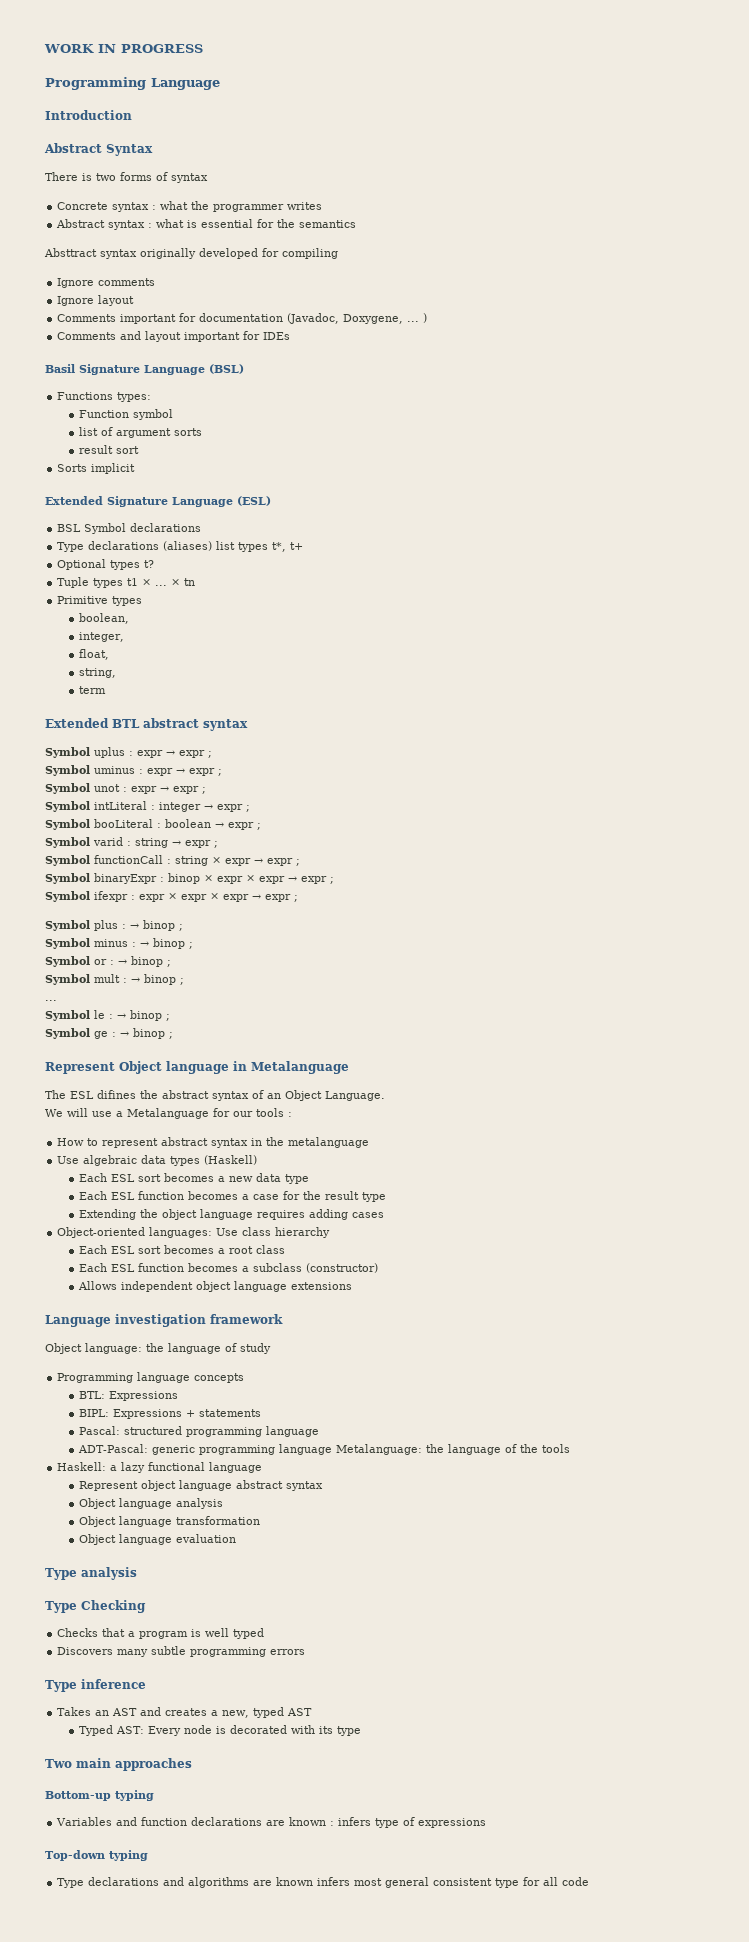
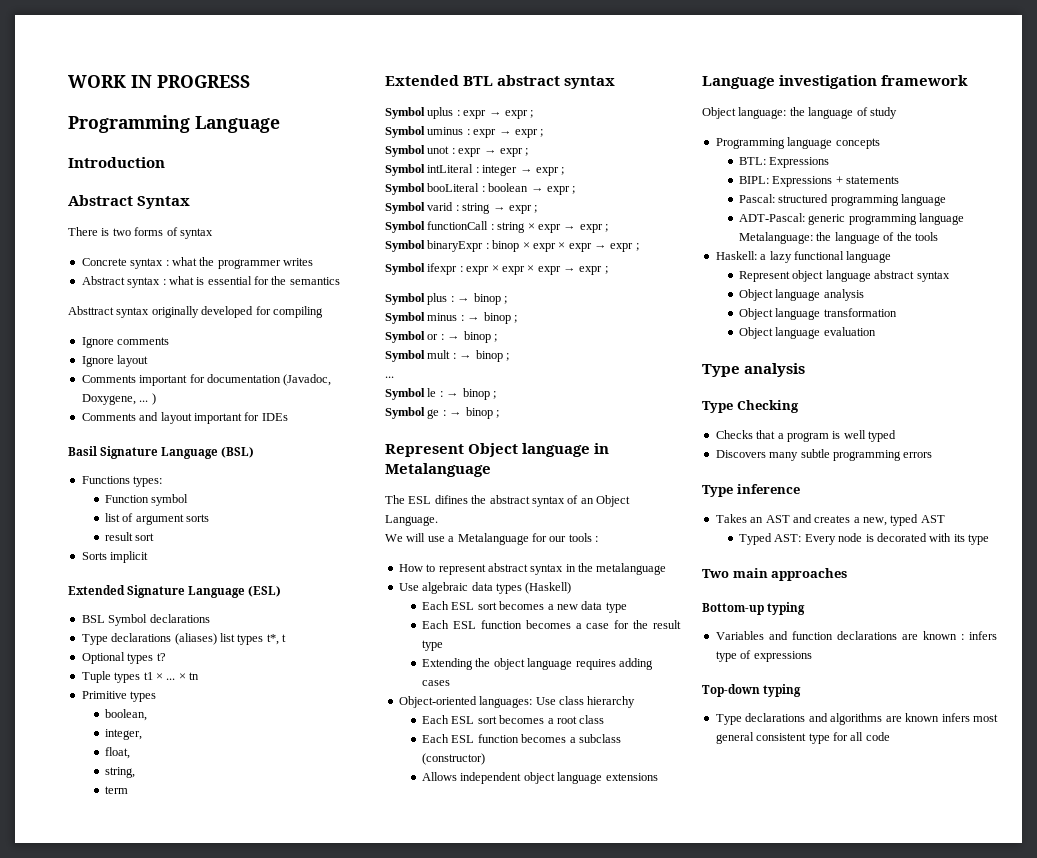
- Type declarations (aliases) list types t*, t+
+ Type declarations (aliases) list types t*, t

